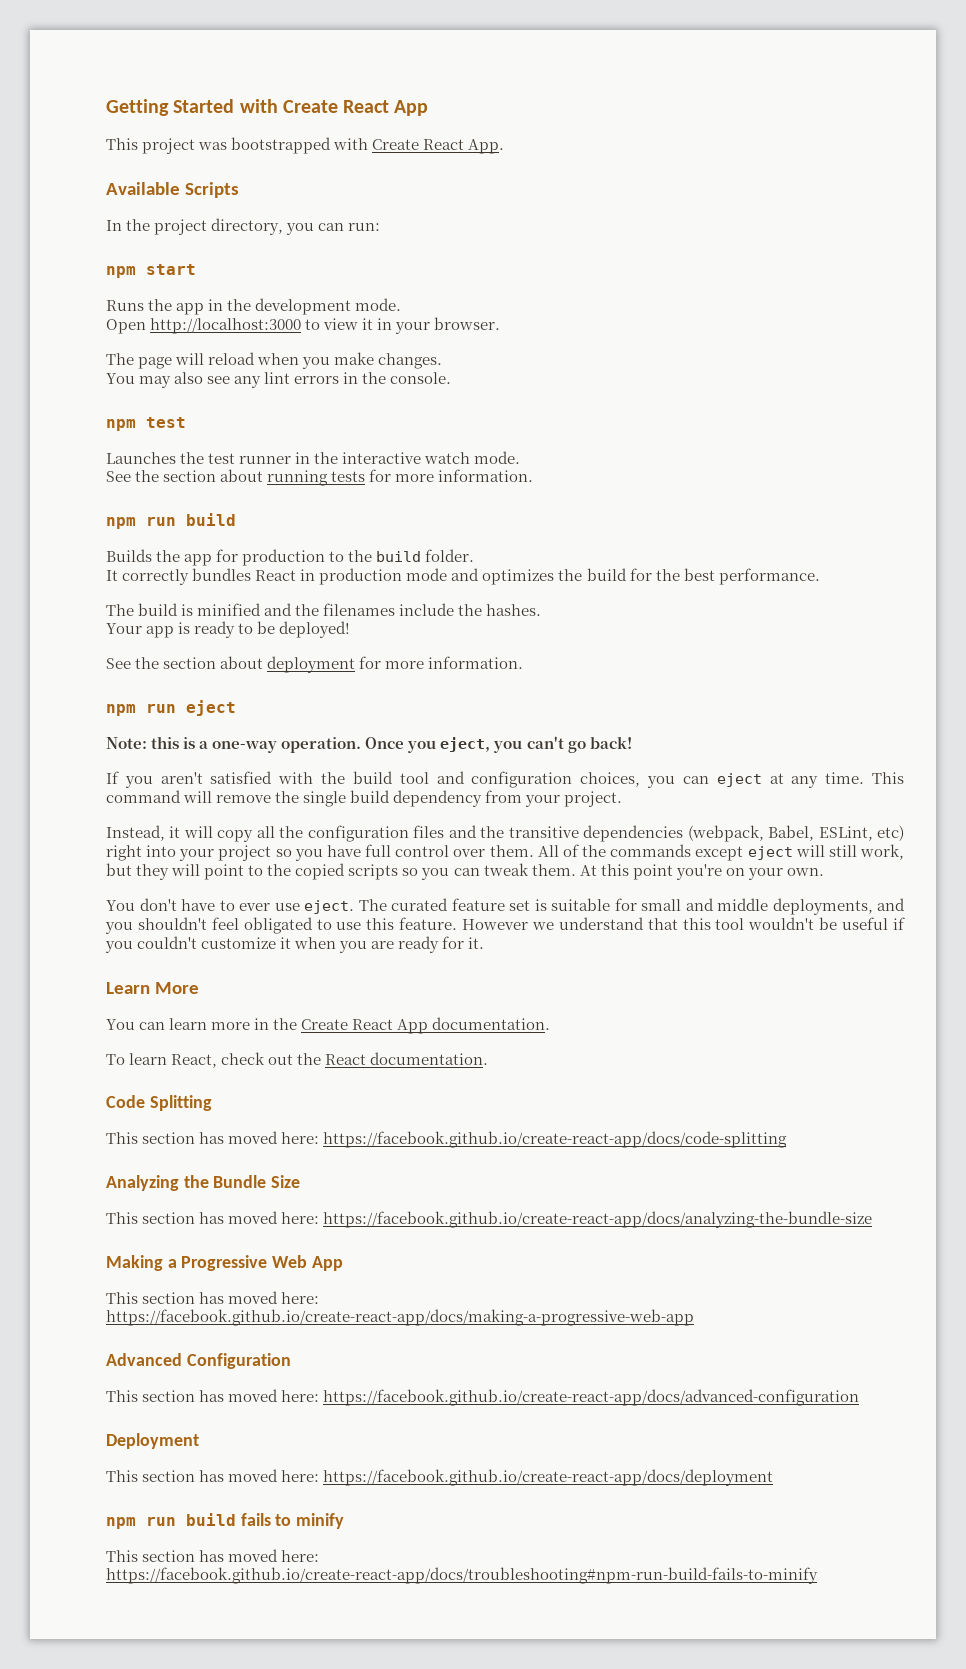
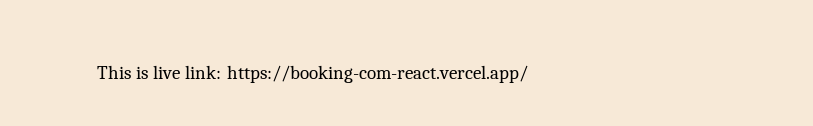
- Getting Started with Create React App
- This project was bootstrapped with Create React App.
- Available Scripts
- In the project directory, you can run:
- npm start
- Runs the app in the development mode.
- Open http://localhost:3000 to view it in your browser.
- The page will reload when you make changes.
- You may also see any lint errors in the console.
- npm test
- Launches the test runner in the interactive watch mode.
- See the section about running tests for more information.
- npm run build
- Builds the app for production to the build folder.
- It correctly bundles React in production mode and optimizes the build for the best performance.
- The build is minified and the filenames include the hashes.
- Your app is ready to be deployed!
- See the section about deployment for more information.
- npm run eject
- Note: this is a one-way operation. Once you eject, you can't go back!
- If you aren't satisfied with the build tool and configuration choices, you can eject at any time. This command will remove the single build dependency from your project.
- Instead, it will copy all the configuration files and the transitive dependencies (webpack, Babel, ESLint, etc) right into your project so you have full control over them. All of the commands except eject will still work, but they will point to the copied scripts so you can tweak them. At this point you're on your own.
- You don't have to ever use eject. The curated feature set is suitable for small and middle deployments, and you shouldn't feel obligated to use this feature. However we understand that this tool wouldn't be useful if you couldn't customize it when you are ready for it.
- Learn More
- You can learn more in the Create React App documentation.
- To learn React, check out the React documentation.
- Code Splitting
- This section has moved here: https://facebook.github.io/create-react-app/docs/code-splitting
- Analyzing the Bundle Size
- This section has moved here: https://facebook.github.io/create-react-app/docs/analyzing-the-bundle-size
- Making a Progressive Web App
- This section has moved here: https://facebook.github.io/create-react-app/docs/making-a-progressive-web-app
- Advanced Configuration
- This section has moved here: https://facebook.github.io/create-react-app/docs/advanced-configuration
- Deployment
- This section has moved here: https://facebook.github.io/create-react-app/docs/deployment
- npm run build fails to minify
- This section has moved here: https://facebook.github.io/create-react-app/docs/troubleshooting#npm-run-build-fails-to-minify
+ This is live link: https://booking-com-react.vercel.app/

